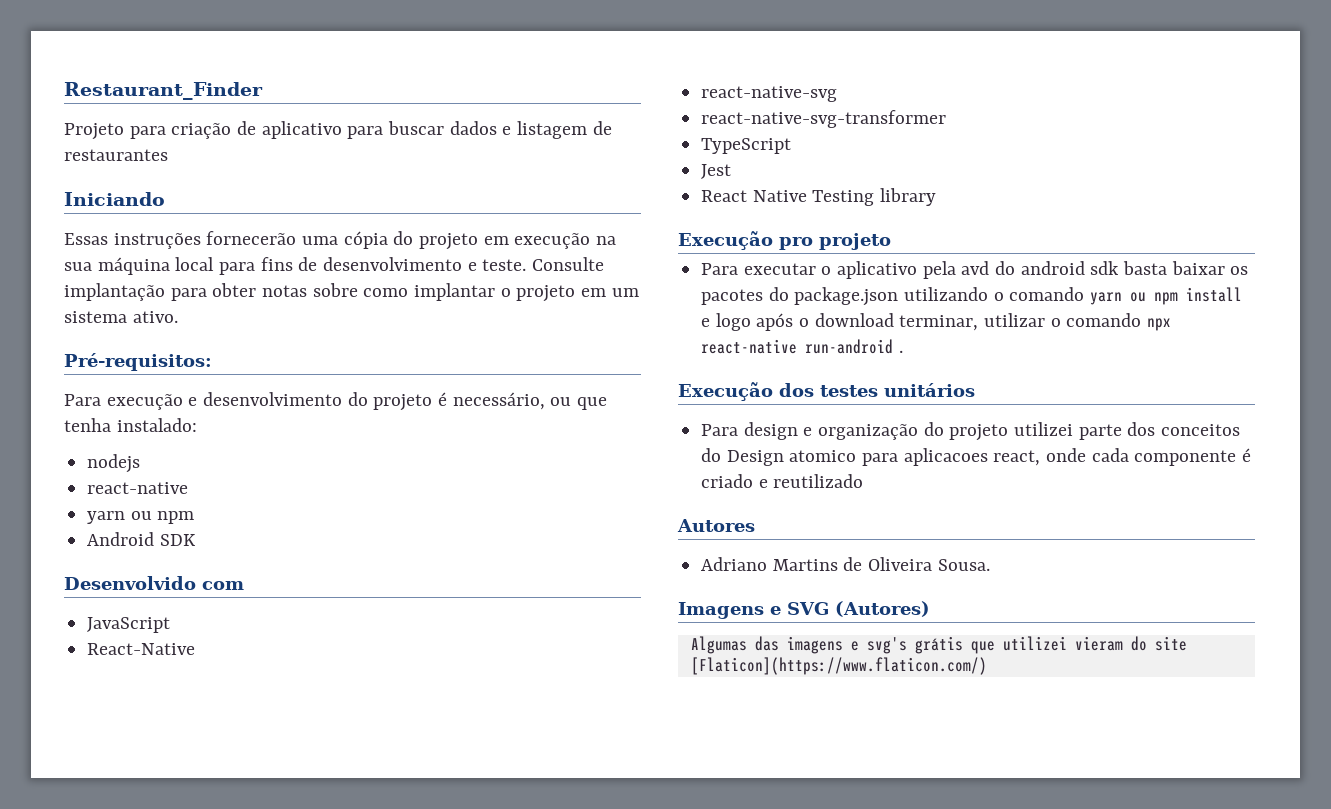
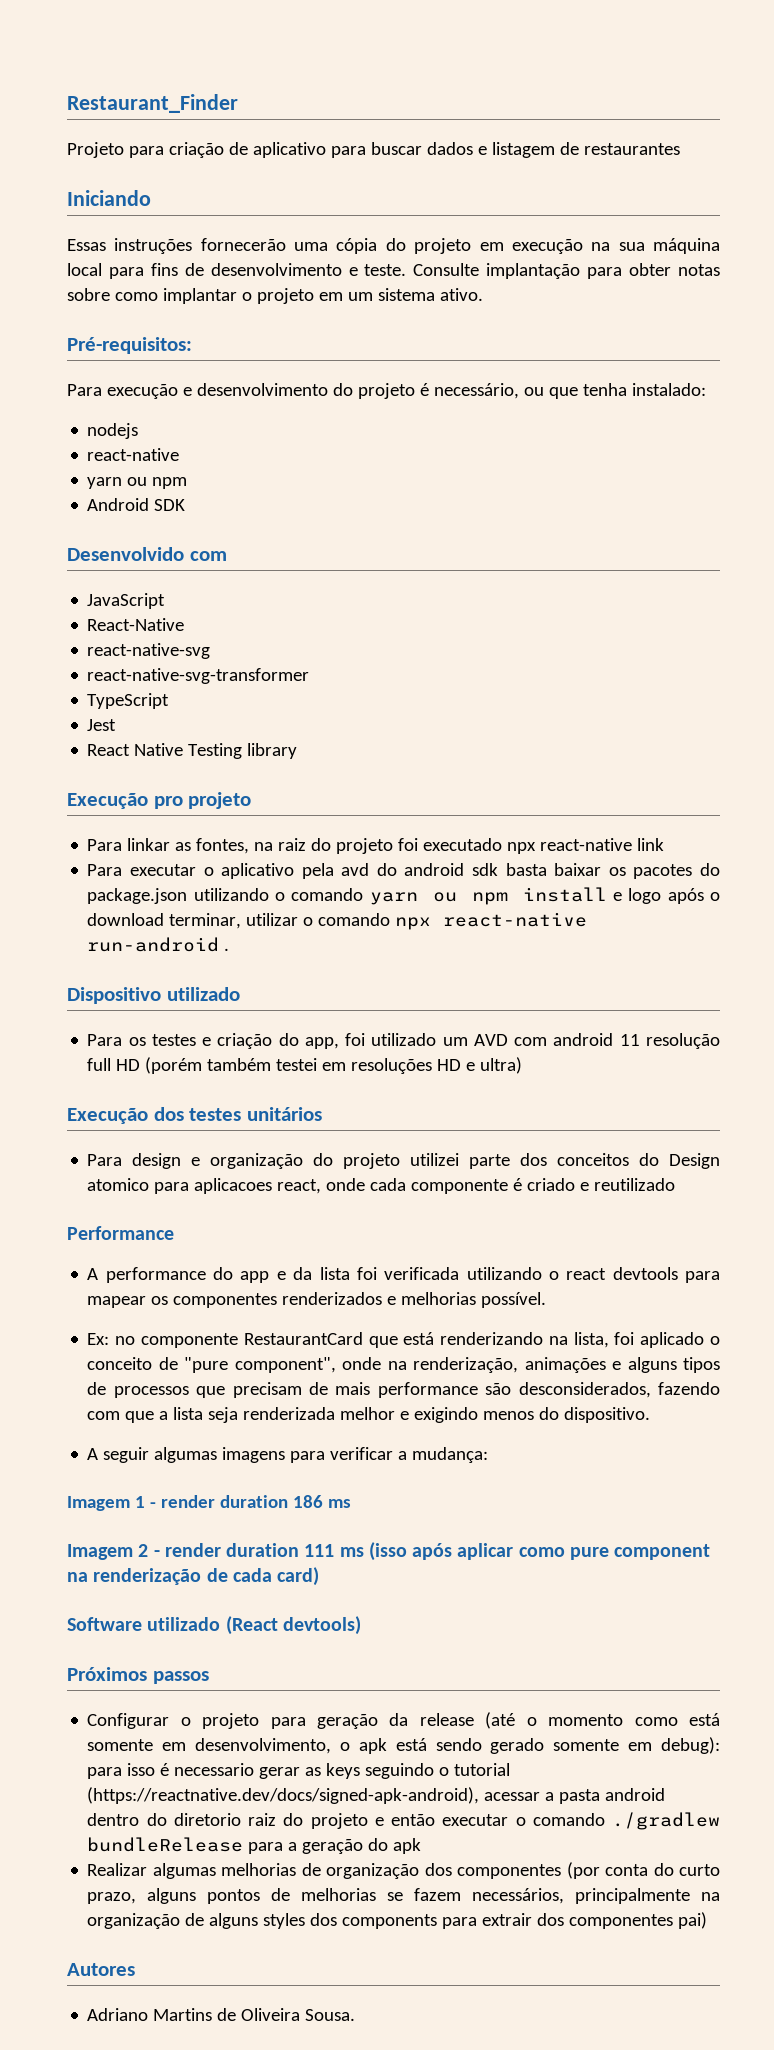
+ Para linkar as fontes, na raiz do projeto foi executado npx react-native link
+ Dispositivo utilizado
+ Para os testes e criação do app, foi utilizado um AVD com android 11 resolução full HD (porém também testei em resoluções HD e ultra)
+ Performance
+ A performance do app e da lista foi verificada utilizando o react devtools para mapear os componentes renderizados e melhorias possível.
+ Ex: no componente RestaurantCard que está renderizando na lista, foi aplicado o conceito de "pure component", onde na renderização, animações e alguns tipos de processos que precisam de mais performance são desconsiderados, fazendo com que a lista seja renderizada melhor e exigindo menos do dispositivo.
+ A seguir algumas imagens para verificar a mudança:
+ Imagem 1 - render duration 186 ms
+ Imagem 2 - render duration 111 ms (isso após aplicar como pure component na renderização de cada card)
+ Software utilizado (React devtools)
+ Próximos passos
+ Configurar o projeto para geração da release (até o momento como está somente em desenvolvimento, o apk está sendo gerado somente em debug): para isso é necessario gerar as keys seguindo o tutorial (https://reactnative.dev/docs/signed-apk-android), acessar a pasta android dentro do diretorio raiz do projeto e então executar o comando ./gradlew bundleRelease para a geração do apk
+ Realizar algumas melhorias de organização dos componentes (por conta do curto prazo, alguns pontos de melhorias se fazem necessários, principalmente na organização de alguns styles dos components para extrair dos componentes pai)
- Imagens e SVG (Autores)
- Algumas das imagens e svg's grátis que utilizei vieram do site [Flaticon](https://www.flaticon.com/)

